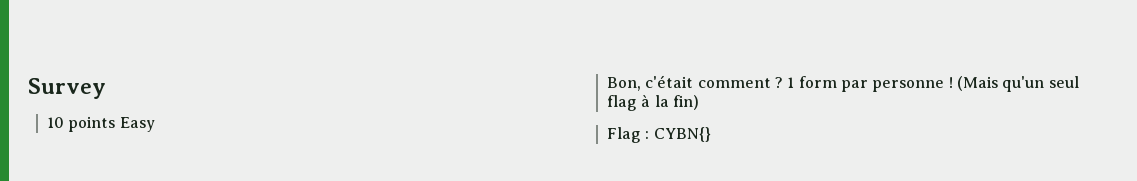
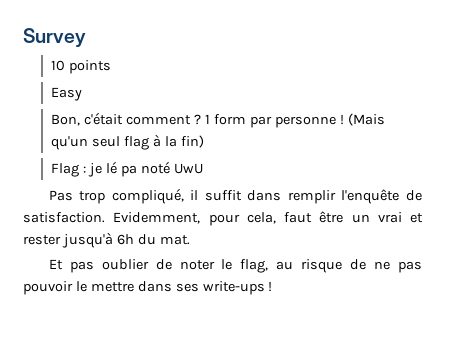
- 10 points Easy
+ 10 points
+ Easy
- Flag : CYBN{}
+ Flag : je lé pa noté UwU
+ Pas trop compliqué, il suffit dans remplir l'enquête de satisfaction. Evidemment, pour cela, faut être un vrai et rester jusqu'à 6h du mat.
+ Et pas oublier de noter le flag, au risque de ne pas pouvoir le mettre dans ses write-ups !

